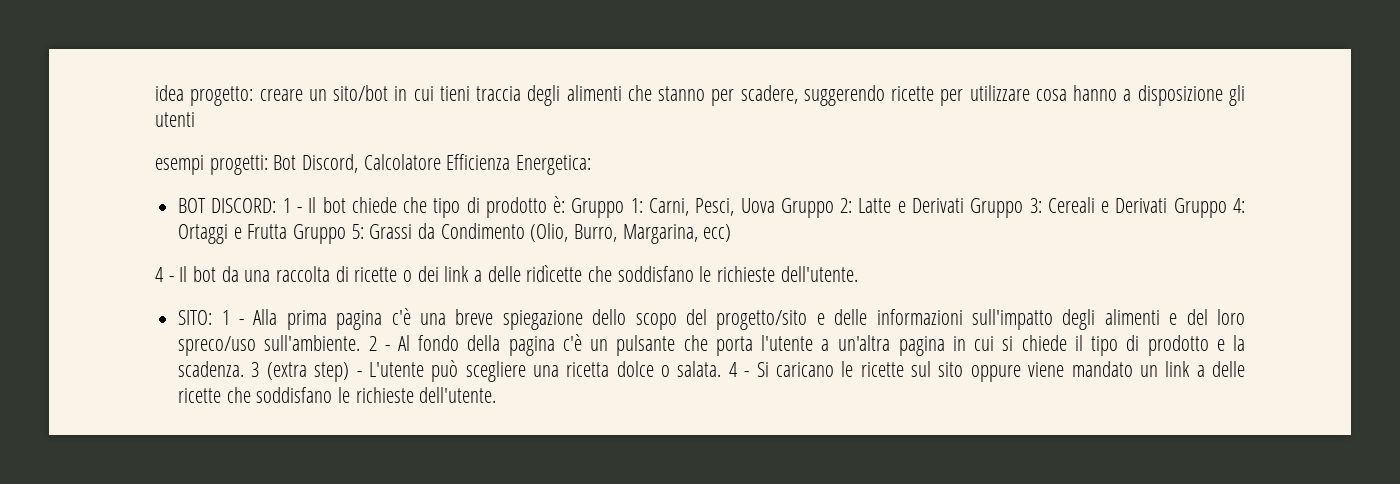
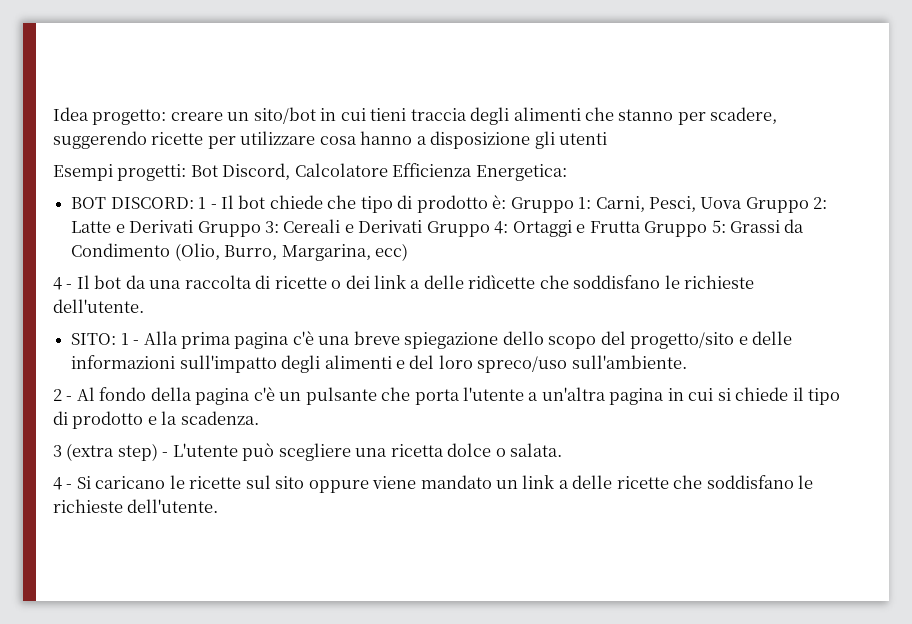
- idea progetto: creare un sito/bot in cui tieni traccia degli alimenti che stanno per scadere, suggerendo ricette per utilizzare cosa hanno a disposizione gli utenti
+ Idea progetto: creare un sito/bot in cui tieni traccia degli alimenti che stanno per scadere, suggerendo ricette per utilizzare cosa hanno a disposizione gli utenti
- esempi progetti: Bot Discord, Calcolatore Efficienza Energetica:
+ Esempi progetti: Bot Discord, Calcolatore Efficienza Energetica:
- 1 - Alla prima pagina c'è una breve spiegazione dello scopo del progetto/sito e delle informazioni sull'impatto degli alimenti e del loro spreco/uso sull'ambiente. 2 - Al fondo della pagina c'è un pulsante che porta l'utente a un'altra pagina in cui si chiede il tipo di prodotto e la scadenza. 3 (extra step) - L'utente può scegliere una ricetta dolce o salata. 4 - Si caricano le ricette sul sito oppure viene mandato un link a delle ricette che soddisfano le richieste dell'utente.
+ 1 - Alla prima pagina c'è una breve spiegazione dello scopo del progetto/sito e delle informazioni sull'impatto degli alimenti e del loro spreco/uso sull'ambiente.
+ 2 - Al fondo della pagina c'è un pulsante che porta l'utente a un'altra pagina in cui si chiede il tipo di prodotto e la scadenza.
+ 3 (extra step) - L'utente può scegliere una ricetta dolce o salata.
+ 4 - Si caricano le ricette sul sito oppure viene mandato un link a delle ricette che soddisfano le richieste dell'utente.

